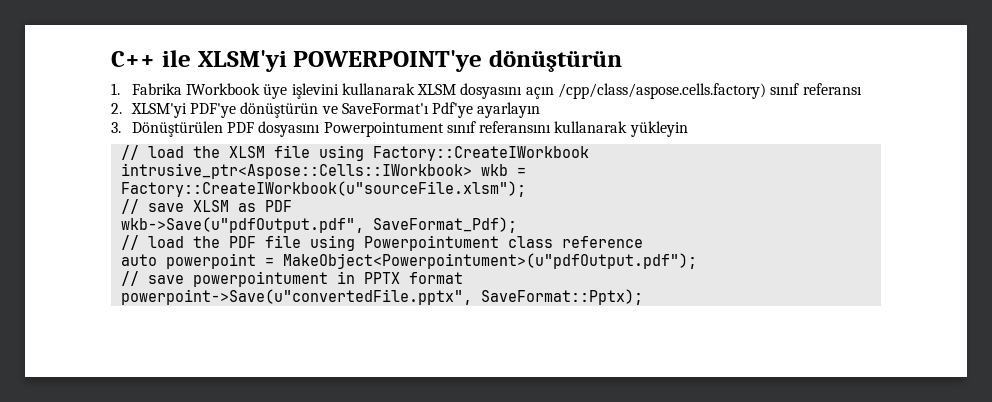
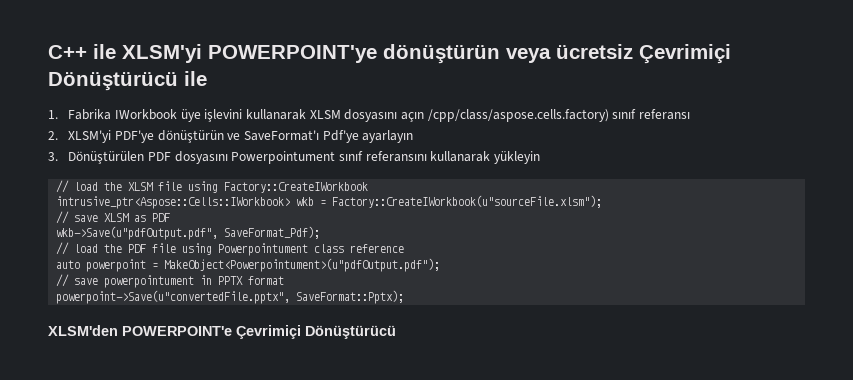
- C++ ile XLSM'yi POWERPOINT'ye dönüştürün
+ C++ ile XLSM'yi POWERPOINT'ye dönüştürün veya ücretsiz Çevrimiçi Dönüştürücü ile
+ XLSM'den POWERPOINT'e Çevrimiçi Dönüştürücü

